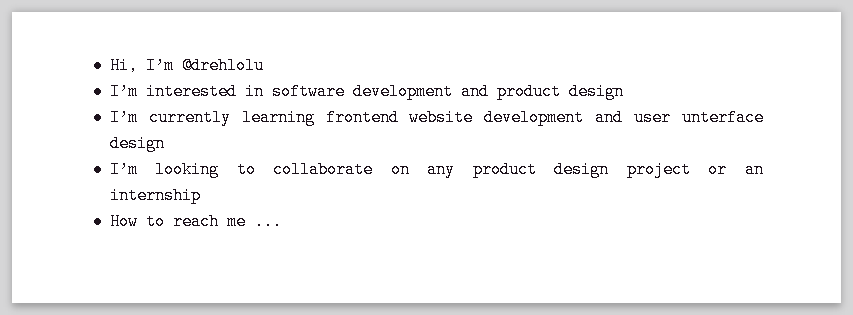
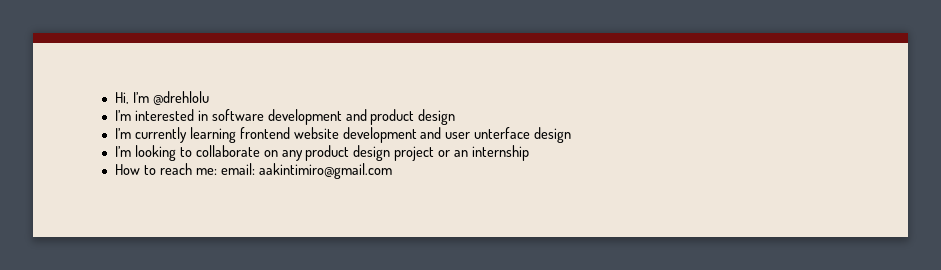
- How to reach me ...
+ How to reach me: email: aakintimiro@gmail.com

